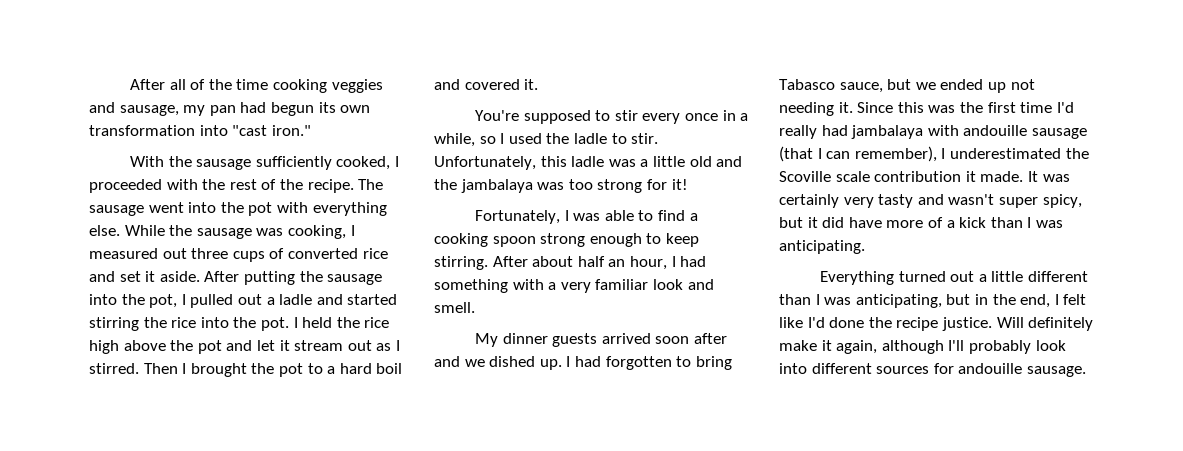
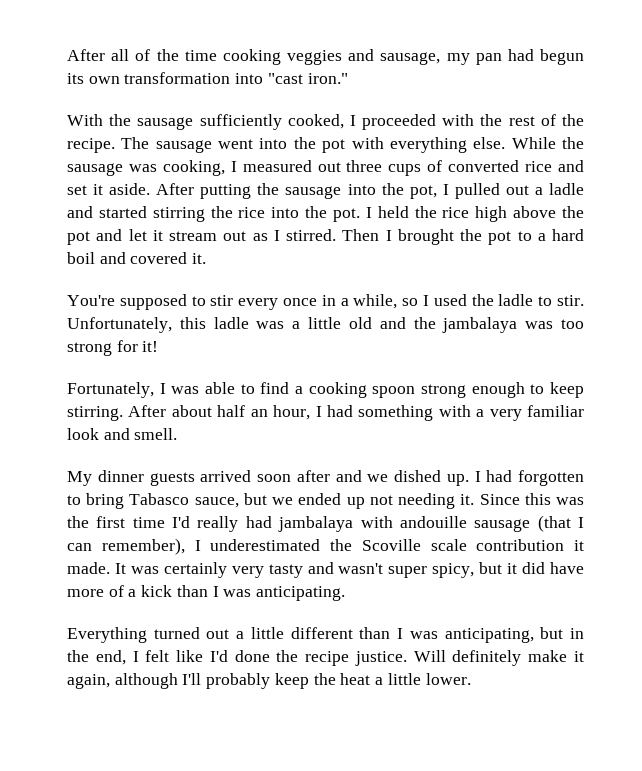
- Will definitely make it again, although I'll probably look into different sources for andouille sausage.
+ Will definitely make it again, although I'll probably keep the heat a little lower.

